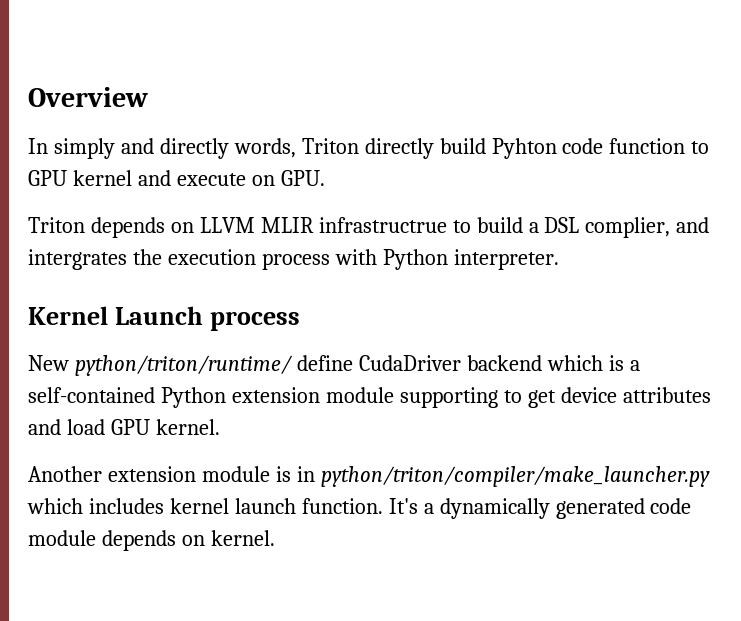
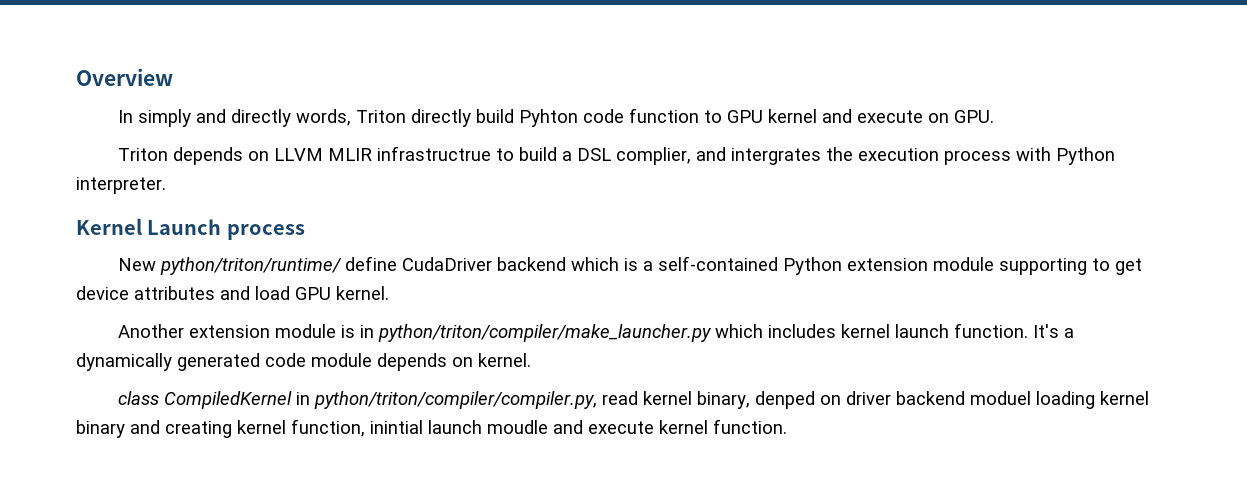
+ class CompiledKernel in python/triton/compiler/compiler.py, read kernel binary, denped on driver backend moduel loading kernel binary and creating kernel function, inintial launch moudle and execute kernel function.

